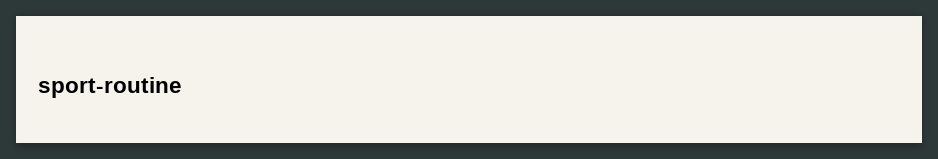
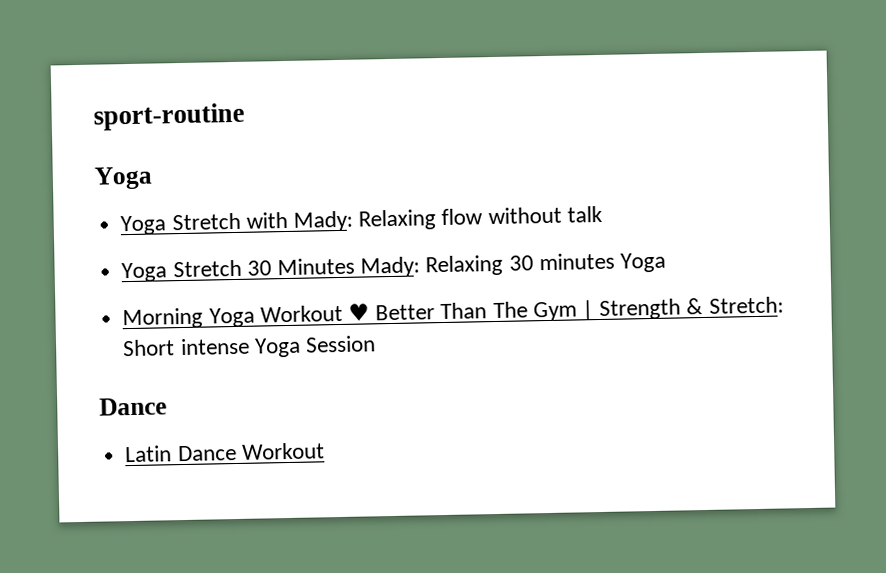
  sport-routine
+ Yoga
+ Yoga Stretch with Mady: Relaxing flow without talk
+ Yoga Stretch 30 Minutes Mady: Relaxing 30 minutes Yoga
+ Morning Yoga Workout ♥ Better Than The Gym | Strength & Stretch: Short intense Yoga Session
+ Dance
+ Latin Dance Workout

